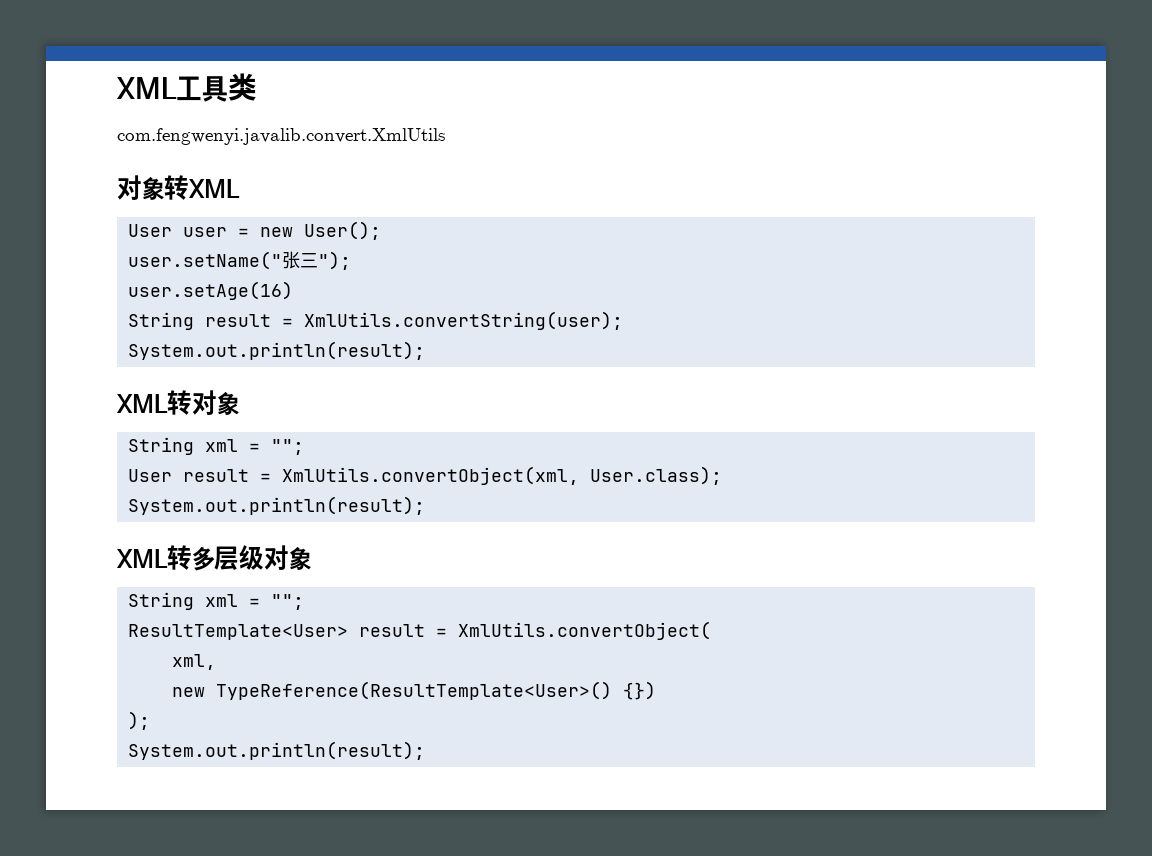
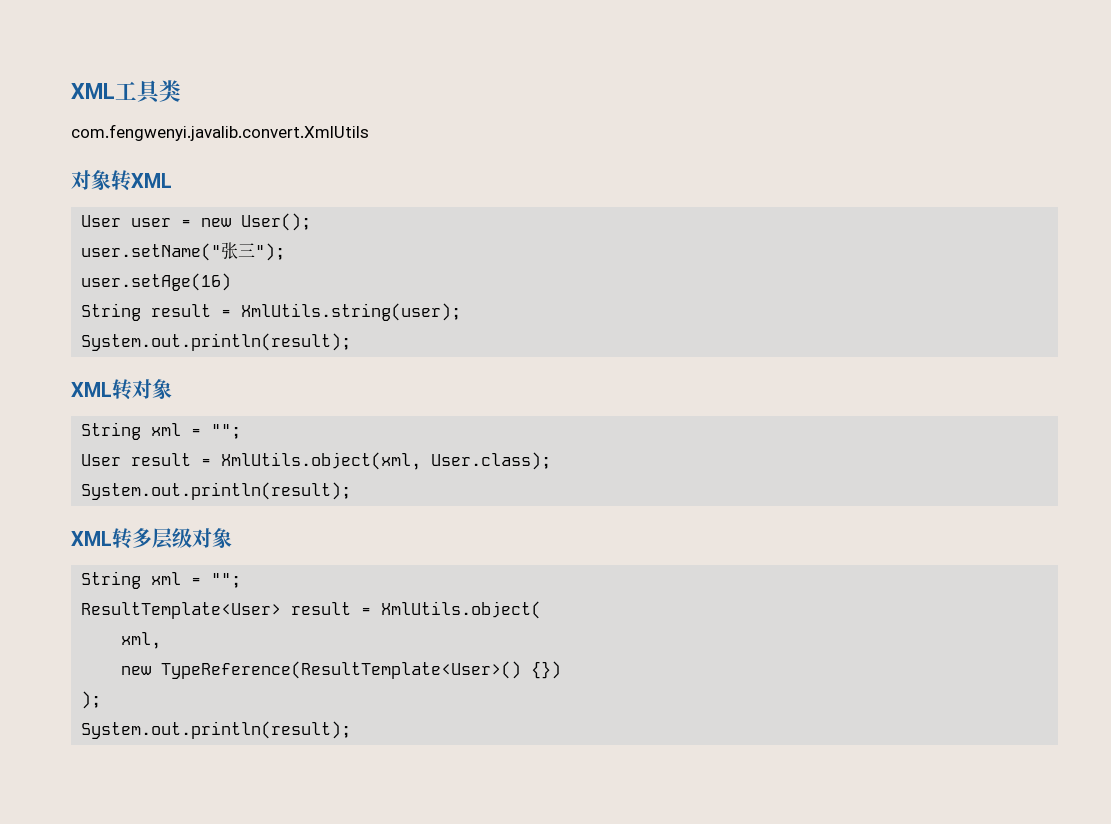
- String result = XmlUtils.convertString(user);
+ String result = XmlUtils.string(user);
- User result = XmlUtils.convertObject(xml, User.class);
+ User result = XmlUtils.object(xml, User.class);
- ResultTemplate<User> result = XmlUtils.convertObject(
+ ResultTemplate<User> result = XmlUtils.object(

